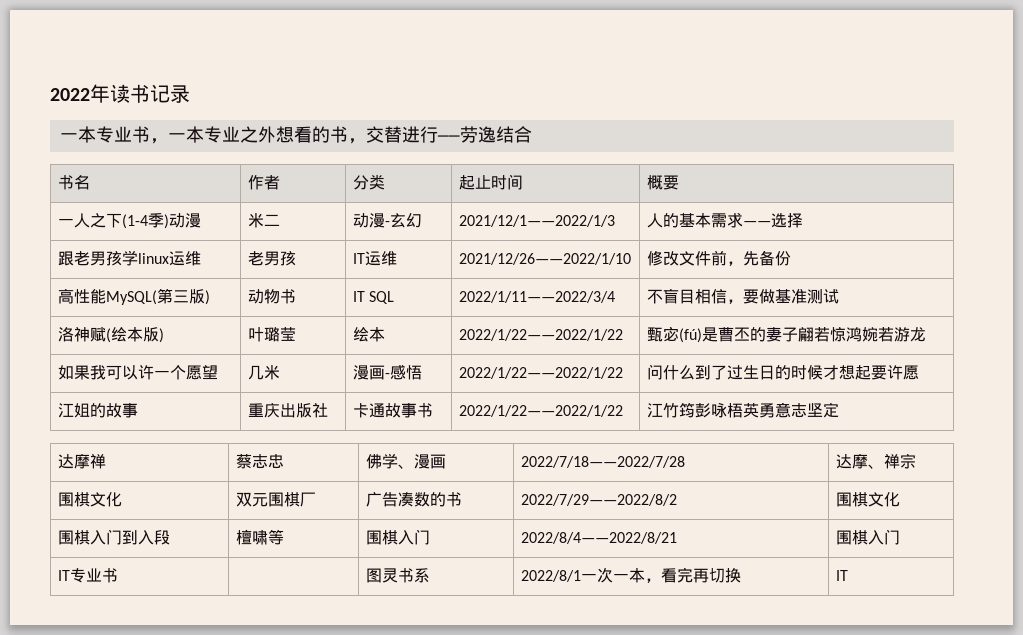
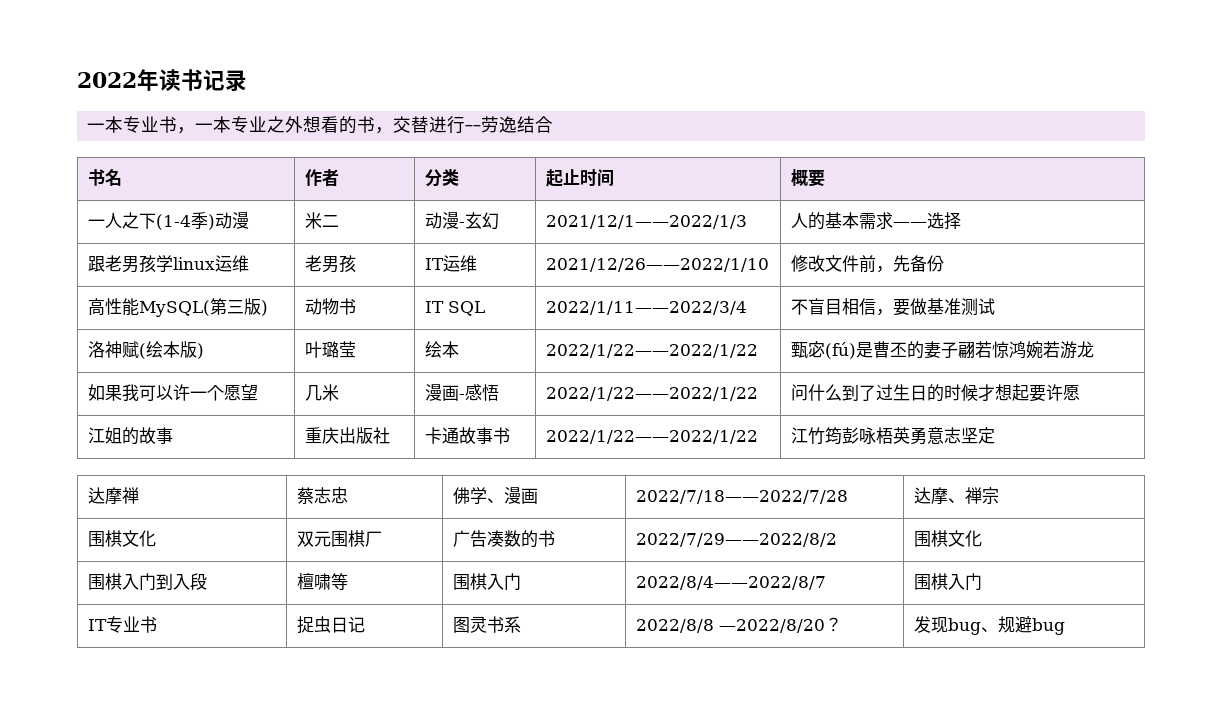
- 围棋入门到入段 | 檀啸等 | 围棋入门 | 2022/8/4——2022/8/21 | 围棋入门
+ 围棋入门到入段 | 檀啸等 | 围棋入门 | 2022/8/4——2022/8/7 | 围棋入门
- IT专业书 | | 图灵书系 | 2022/8/1一次一本，看完再切换 | IT
+ IT专业书 | 捉虫日记 | 图灵书系 | 2022/8/8 —2022/8/20？ | 发现bug、规避bug

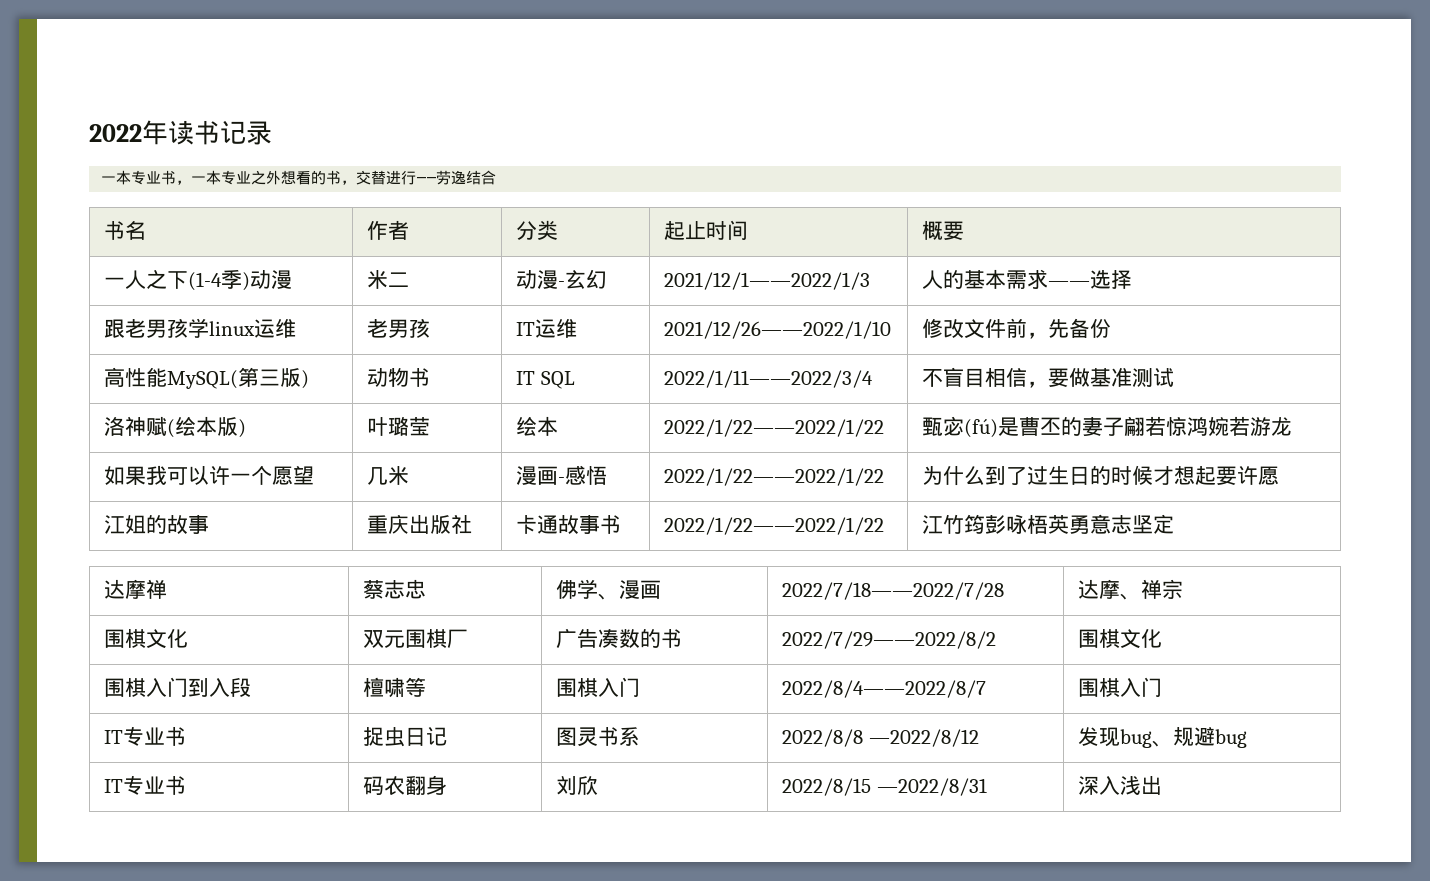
- 如果我可以许一个愿望 | 几米 | 漫画-感悟 | 2022/1/22——2022/1/22 | 问什么到了过生日的时候才想起要许愿
+ 如果我可以许一个愿望 | 几米 | 漫画-感悟 | 2022/1/22——2022/1/22 | 为什么到了过生日的时候才想起要许愿
- IT专业书 | 捉虫日记 | 图灵书系 | 2022/8/8 —2022/8/20？ | 发现bug、规避bug
+ IT专业书 | 捉虫日记 | 图灵书系 | 2022/8/8 —2022/8/12 | 发现bug、规避bug
+ IT专业书 | 码农翻身 | 刘欣 | 2022/8/15 —2022/8/31 | 深入浅出

